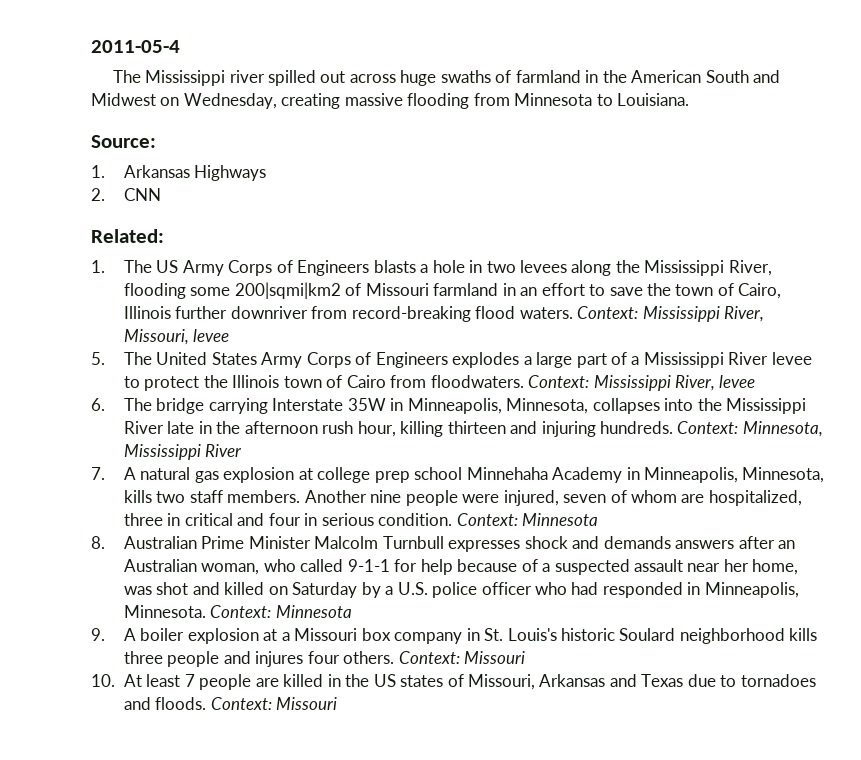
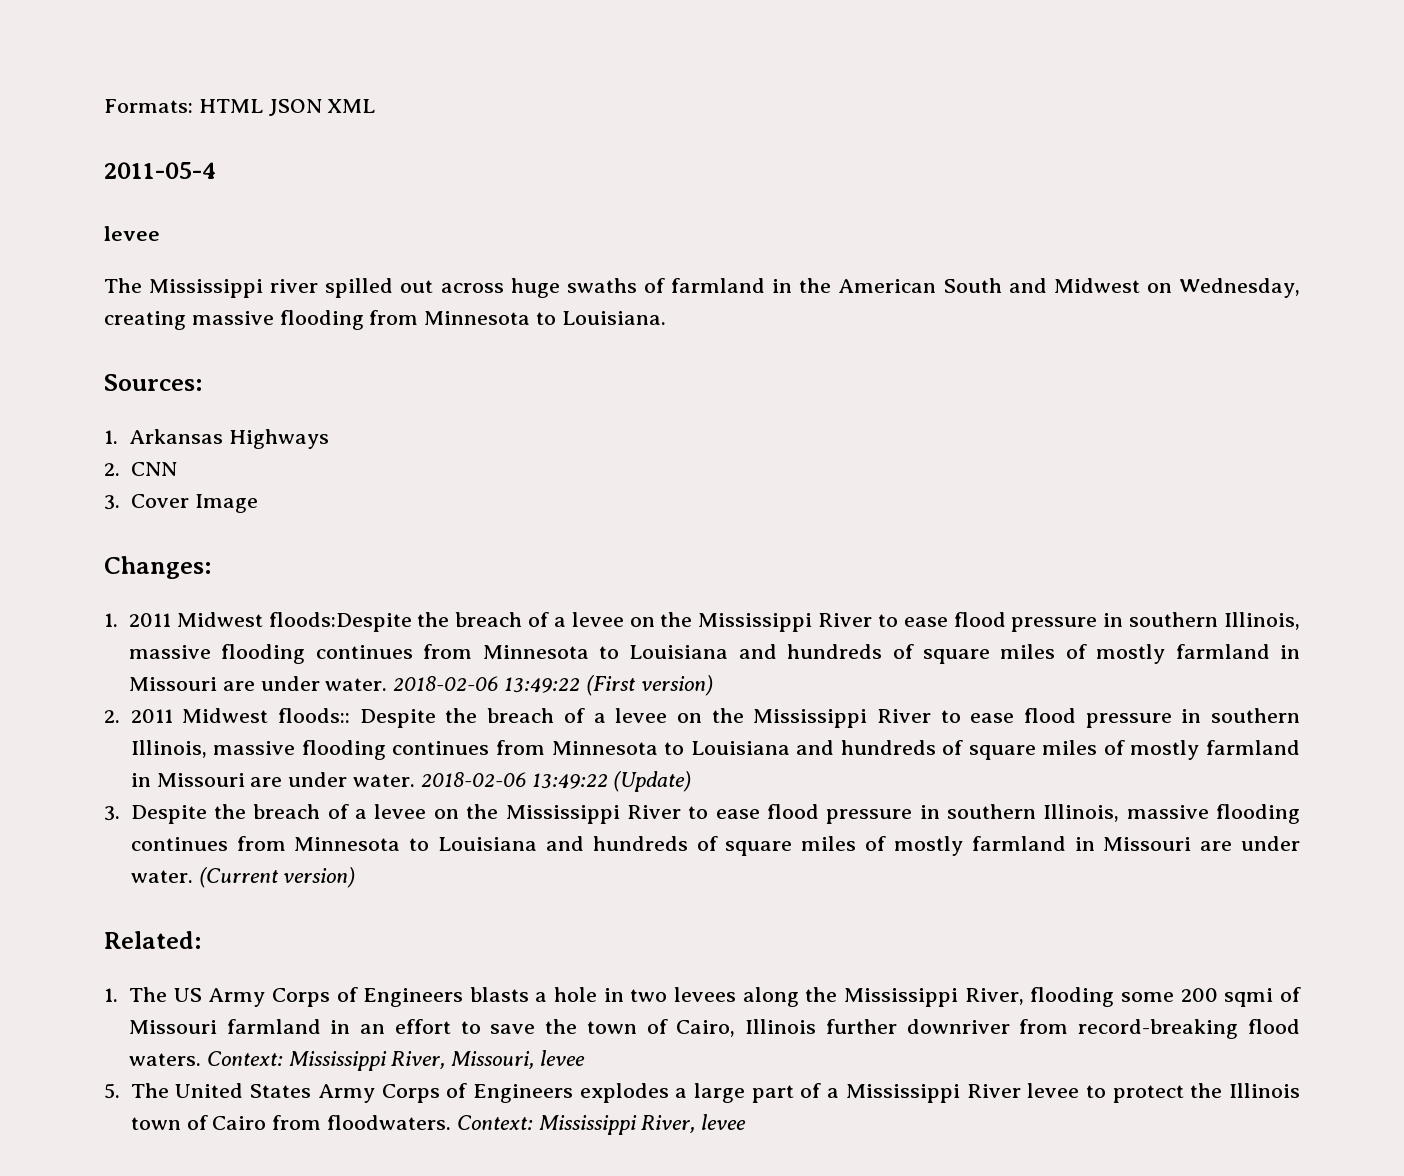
+ Formats: HTML JSON XML
  2011-05-4
+ levee
- Source:
+ Sources:
+ 3. Cover Image
+ Changes:
+ 1. 2011 Midwest floods:Despite the breach of a levee on the Mississippi River to ease flood pressure in southern Illinois, massive flooding continues from Minnesota to Louisiana and hundreds of square miles of mostly farmland in Missouri are under water. 2018-02-06 13:49:22 (First version)
+ 2. 2011 Midwest floods:: Despite the breach of a levee on the Mississippi River to ease flood pressure in southern Illinois, massive flooding continues from Minnesota to Louisiana and hundreds of square miles of mostly farmland in Missouri are under water. 2018-02-06 13:49:22 (Update)
+ 3. Despite the breach of a levee on the Mississippi River to ease flood pressure in southern Illinois, massive flooding continues from Minnesota to Louisiana and hundreds of square miles of mostly farmland in Missouri are under water. (Current version)
- 1. The US Army Corps of Engineers blasts a hole in two levees along the Mississippi River, flooding some 200|sqmi|km2 of Missouri farmland in an effort to save the town of Cairo, Illinois further downriver from record-breaking flood waters.
+ 1. The US Army Corps of Engineers blasts a hole in two levees along the Mississippi River, flooding some 200 sqmi of Missouri farmland in an effort to save the town of Cairo, Illinois further downriver from record-breaking flood waters.
- 6. The bridge carrying Interstate 35W in Minneapolis, Minnesota, collapses into the Mississippi River late in the afternoon rush hour, killing thirteen and injuring hundreds. Context: Minnesota, Mississippi River
- 7. A natural gas explosion at college prep school Minnehaha Academy in Minneapolis, Minnesota, kills two staff members. Another nine people were injured, seven of whom are hospitalized, three in critical and four in serious condition. Context: Minnesota
- 8. Australian Prime Minister Malcolm Turnbull expresses shock and demands answers after an Australian woman, who called 9-1-1 for help because of a suspected assault near her home, was shot and killed on Saturday by a U.S. police officer who had responded in Minneapolis, Minnesota. Context: Minnesota
- 9. A boiler explosion at a Missouri box company in St. Louis's historic Soulard neighborhood kills three people and injures four others. Context: Missouri
- 10. At least 7 people are killed in the US states of Missouri, Arkansas and Texas due to tornadoes and floods. Context: Missouri

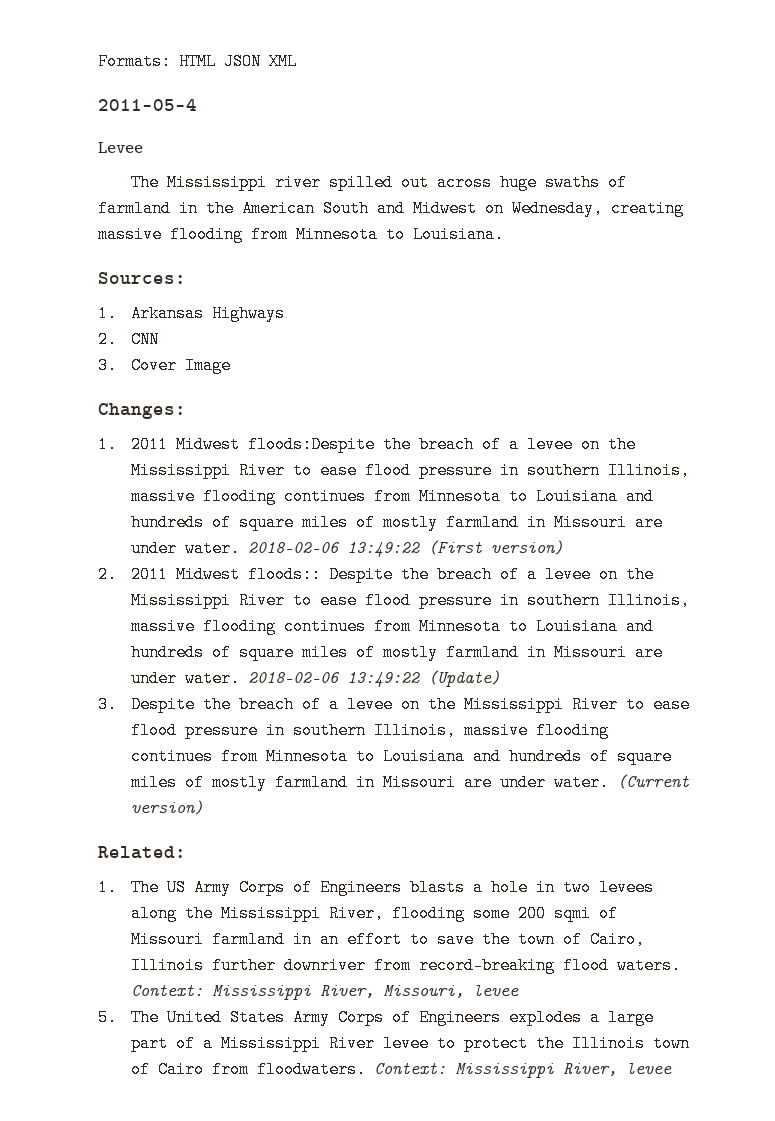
  2011-05-4
- levee
+ Levee

